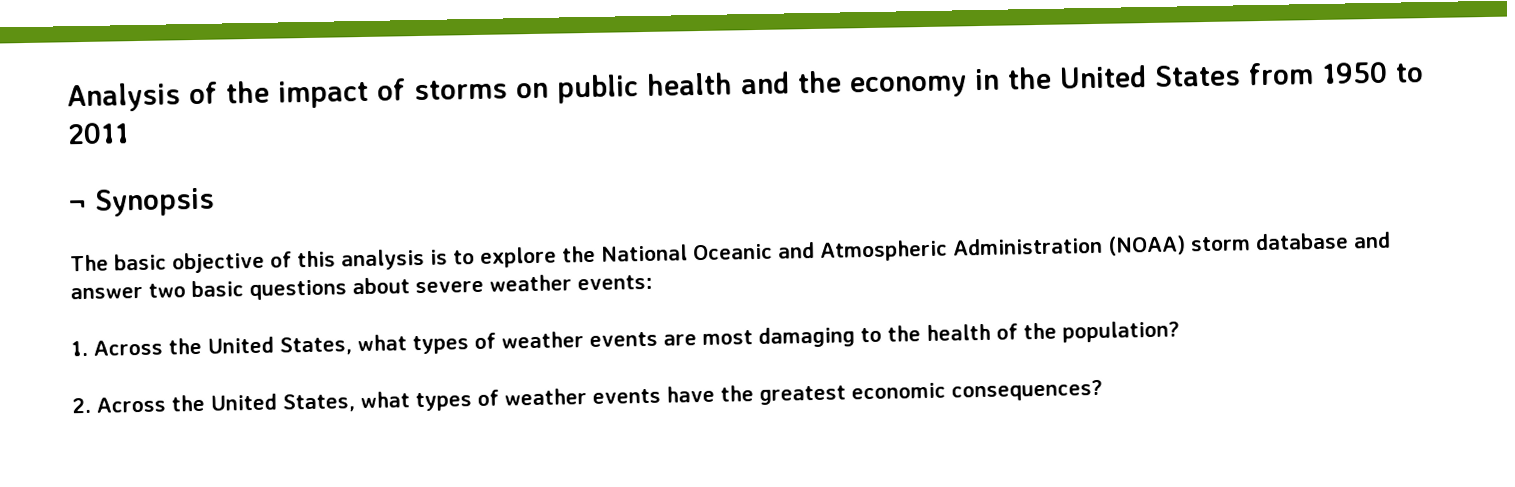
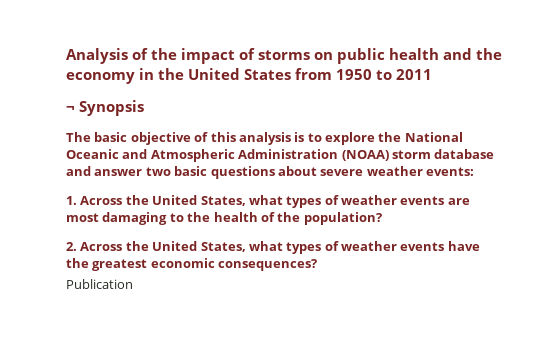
+ Publication

